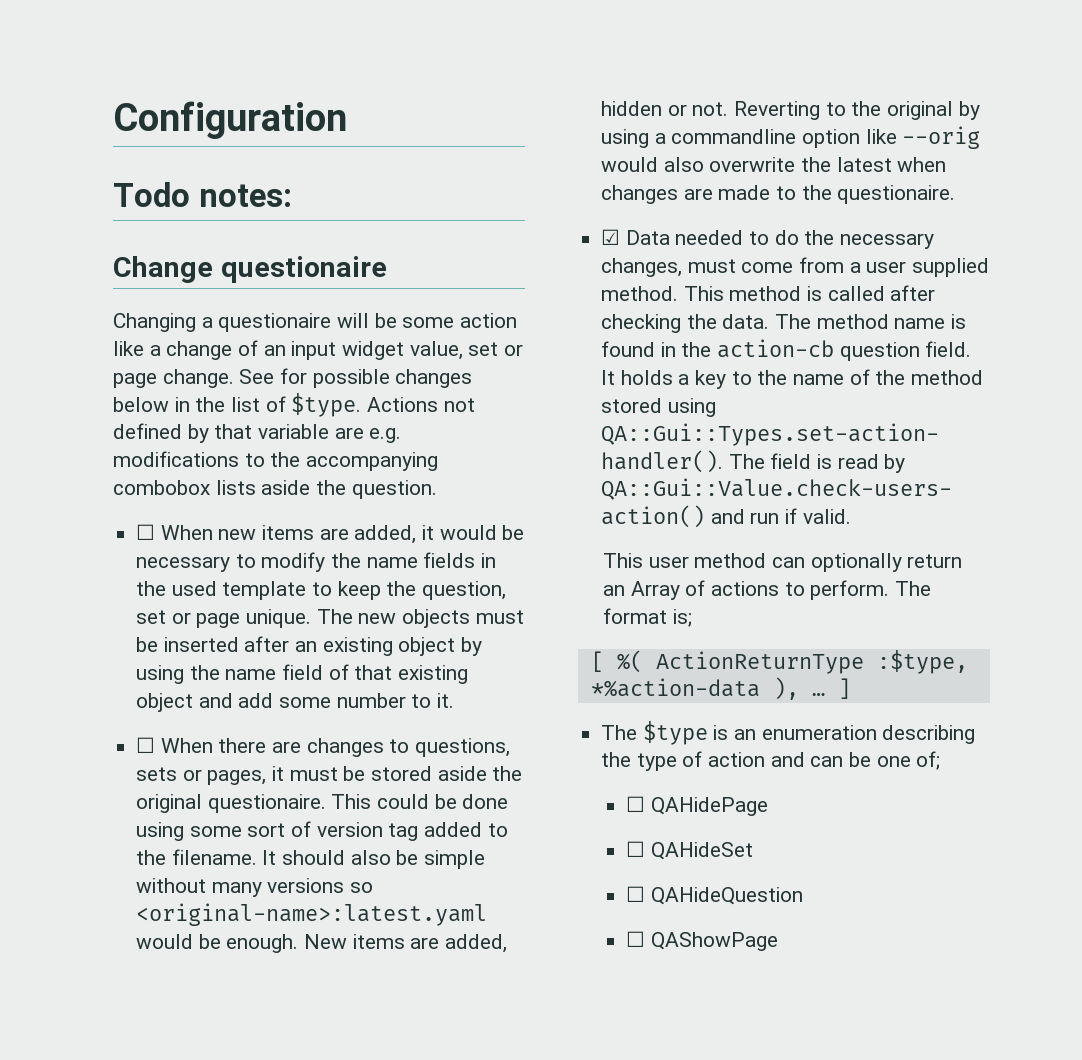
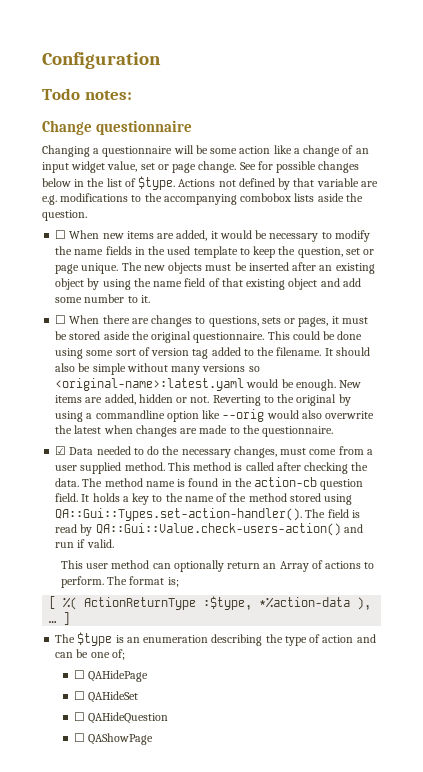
- Change questionaire
+ Change questionnaire
- Changing a questionaire will be some action like a change of an input widget value, set or page change.
+ Changing a questionnaire will be some action like a change of an input widget value, set or page change.
- ☐ When there are changes to questions, sets or pages, it must be stored aside the original questionaire.
+ ☐ When there are changes to questions, sets or pages, it must be stored aside the original questionnaire.
- Reverting to the original by using a commandline option like --orig would also overwrite the latest when changes are made to the questionaire.
+ Reverting to the original by using a commandline option like --orig would also overwrite the latest when changes are made to the questionnaire.

